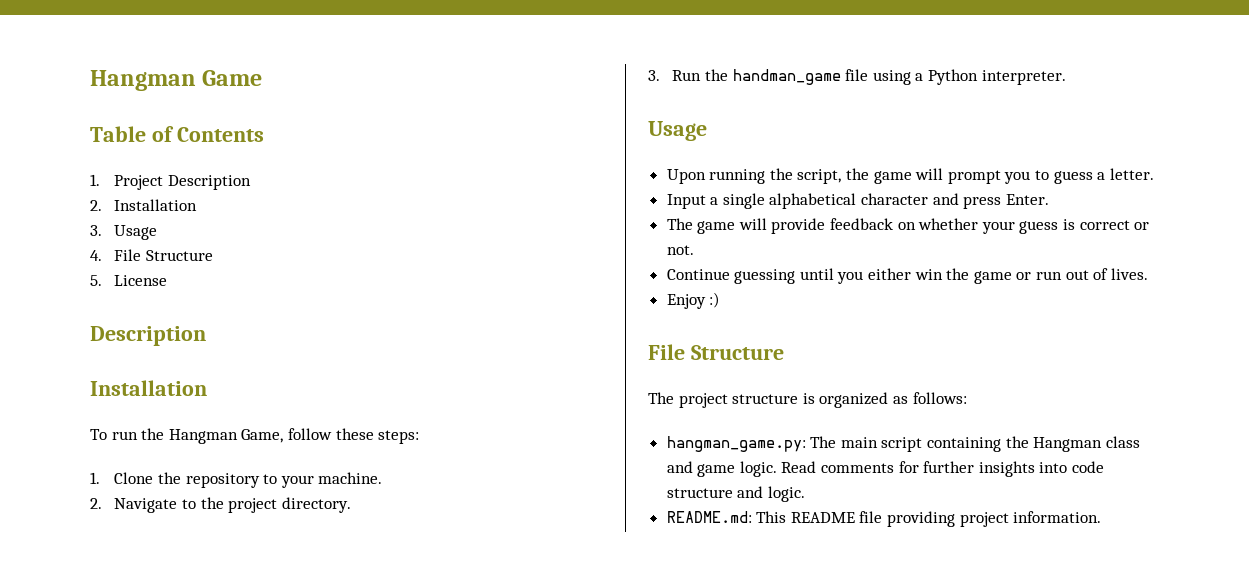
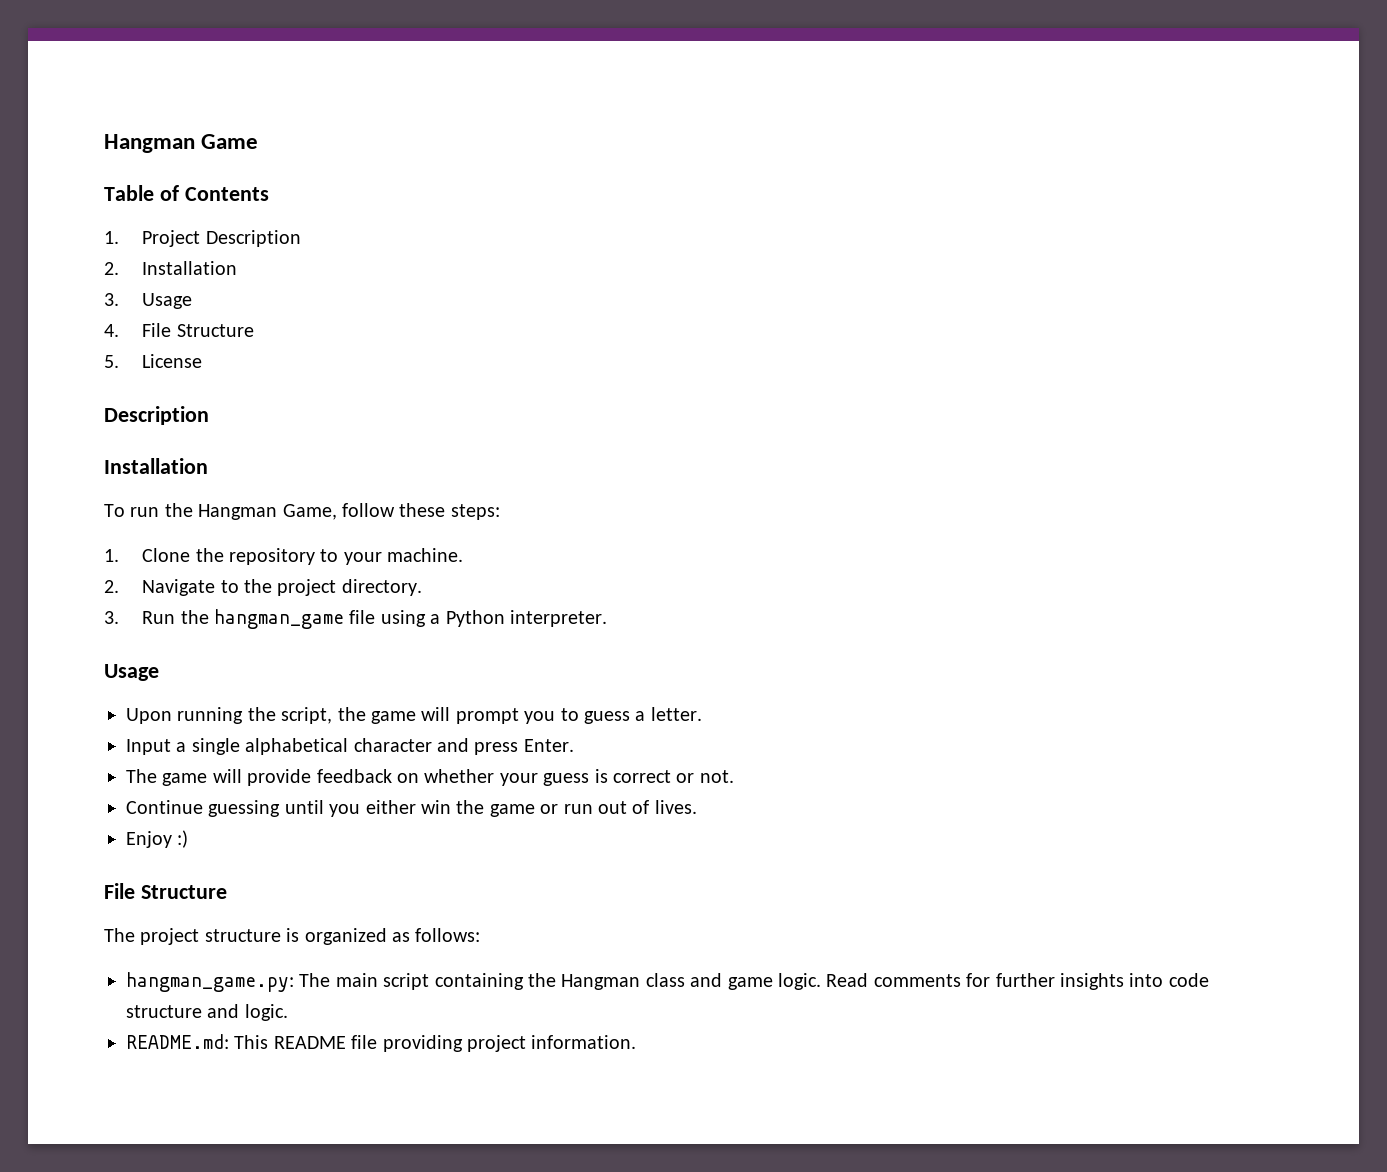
- 3. Run the handman_game file using a Python interpreter.
+ 3. Run the hangman_game file using a Python interpreter.

